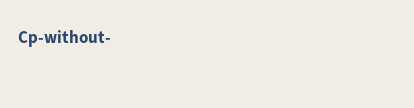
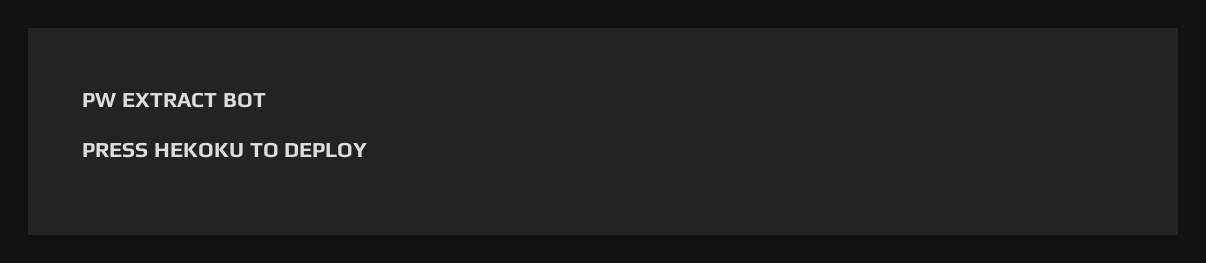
- Cp-without-
+ PW EXTRACT BOT
+ PRESS HEKOKU TO DEPLOY

